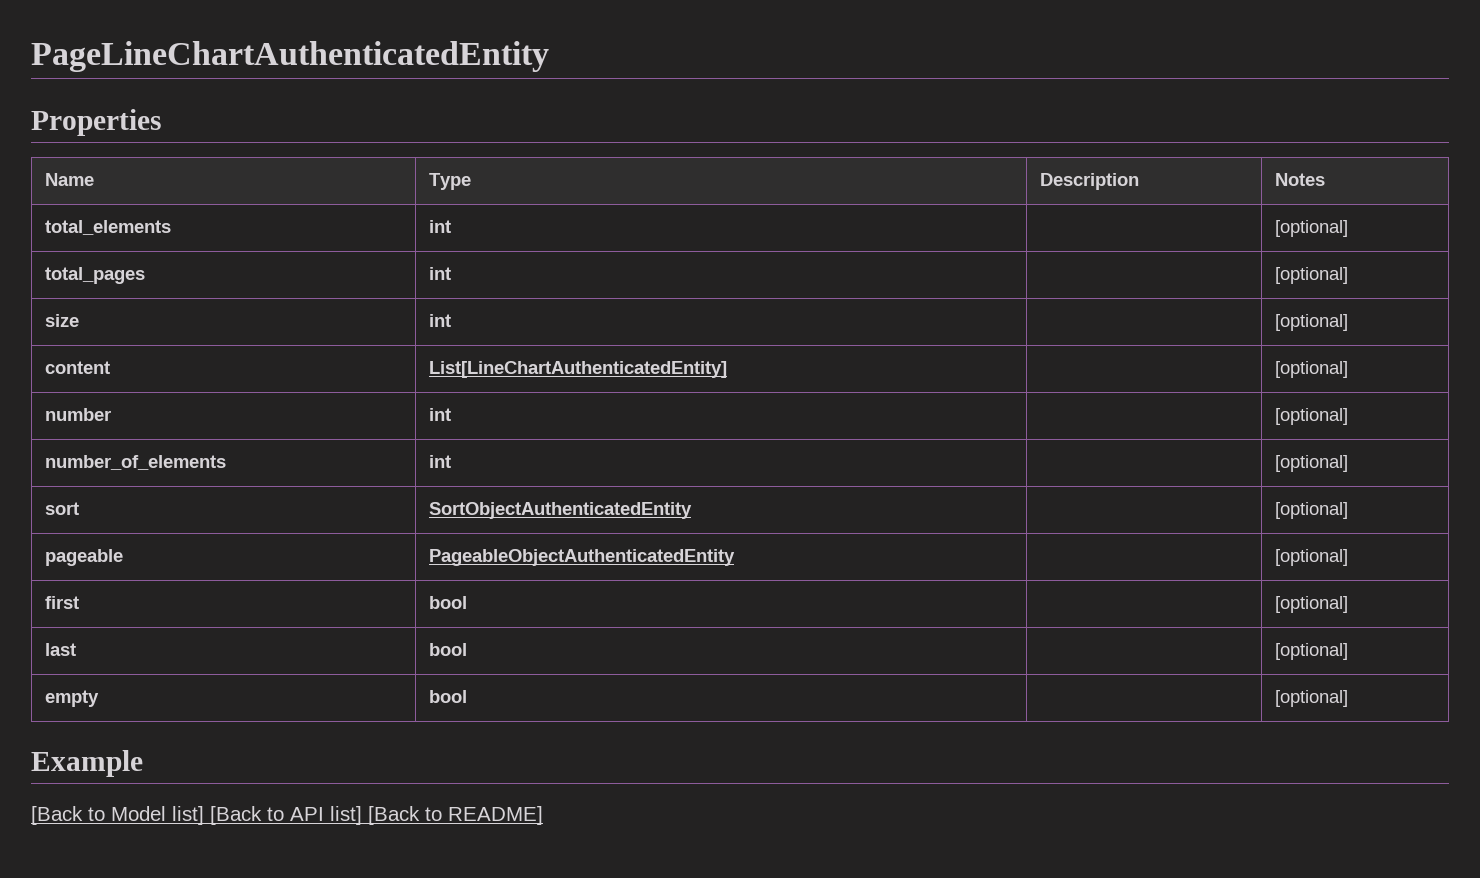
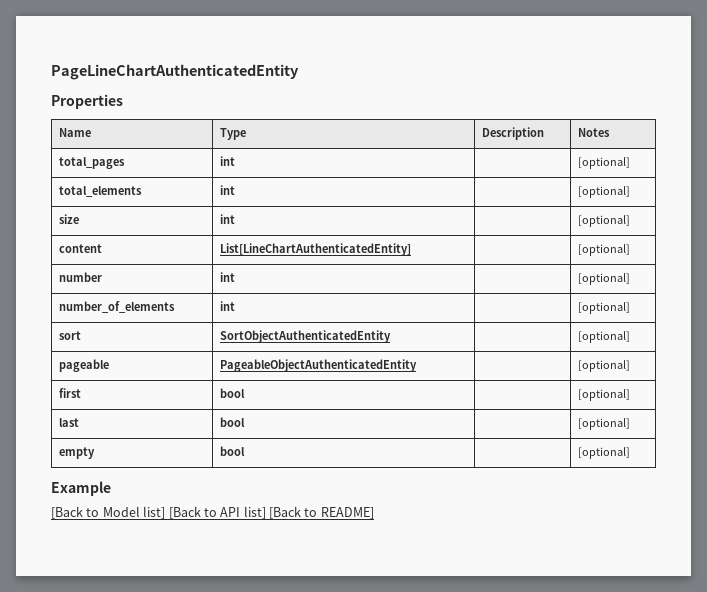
+ total_pages | int | | [optional]
  total_elements | int | | [optional]
- total_pages | int | | [optional]

